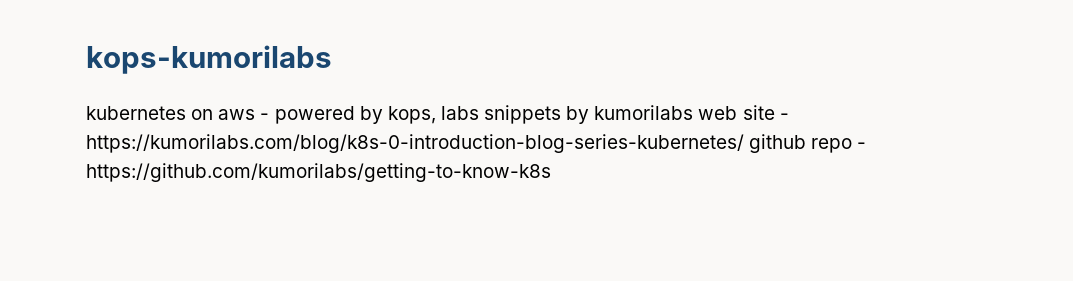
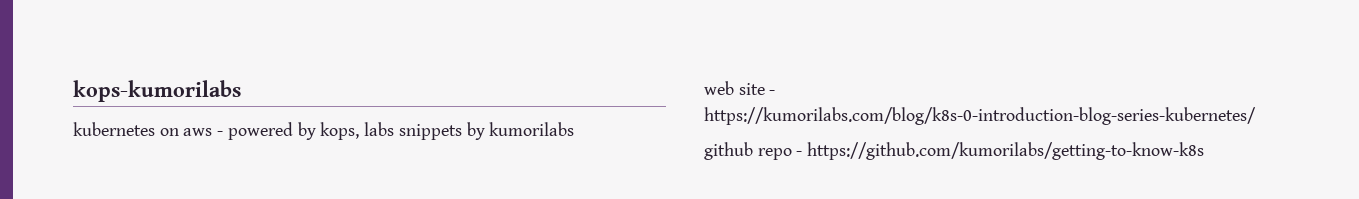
- kubernetes on aws - powered by kops, labs snippets by kumorilabs web site - https://kumorilabs.com/blog/k8s-0-introduction-blog-series-kubernetes/ github repo - https://github.com/kumorilabs/getting-to-know-k8s
+ kubernetes on aws - powered by kops, labs snippets by kumorilabs
+ web site - https://kumorilabs.com/blog/k8s-0-introduction-blog-series-kubernetes/
+ github repo - https://github.com/kumorilabs/getting-to-know-k8s

